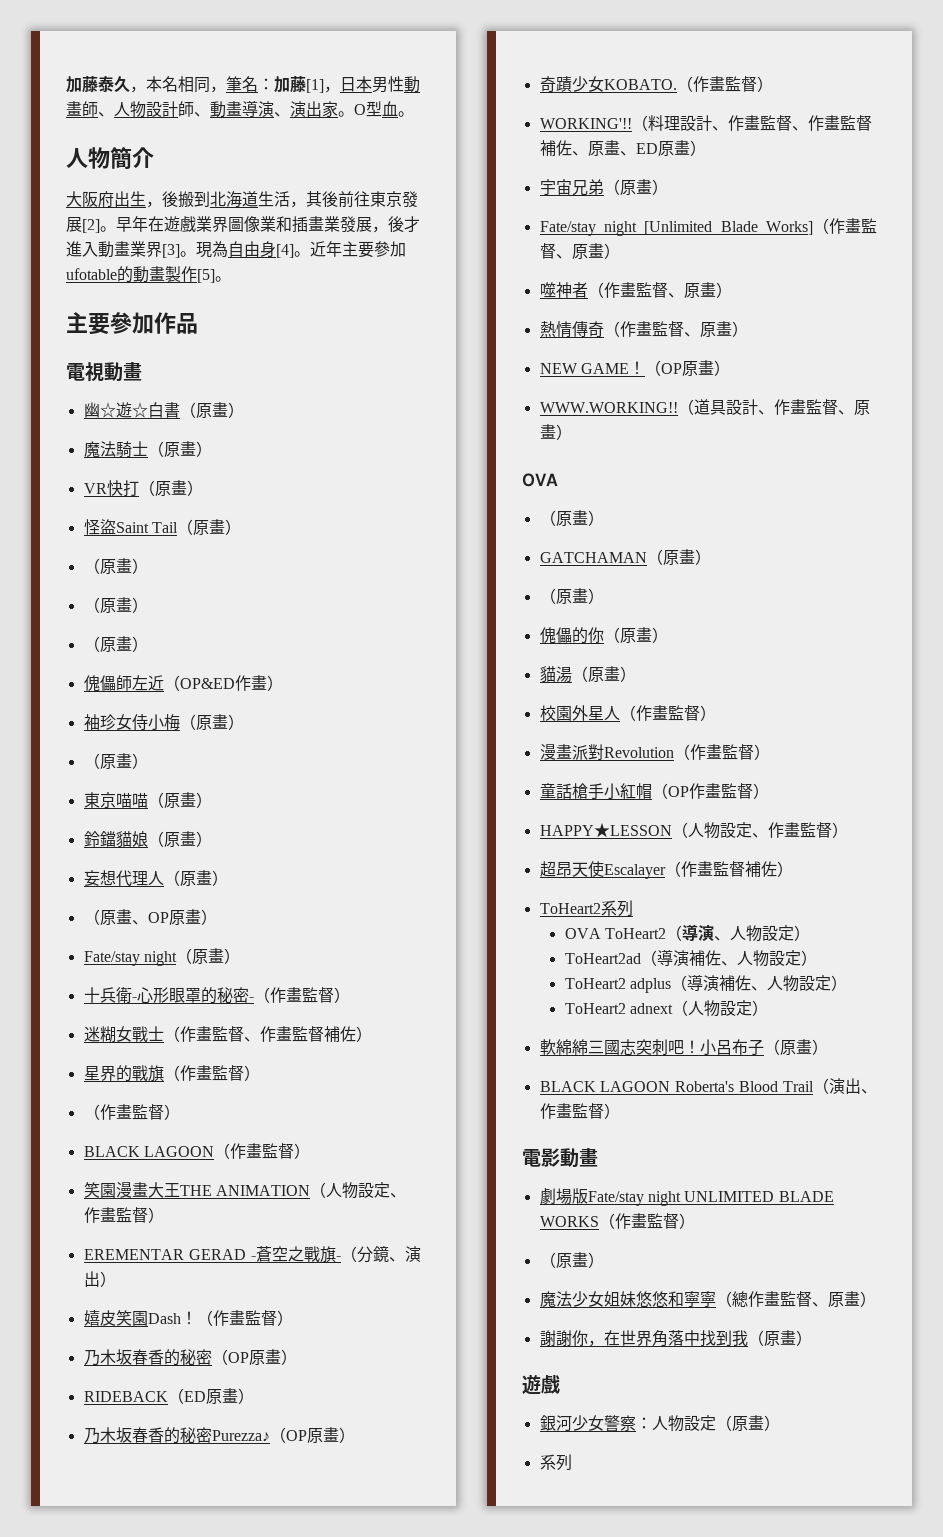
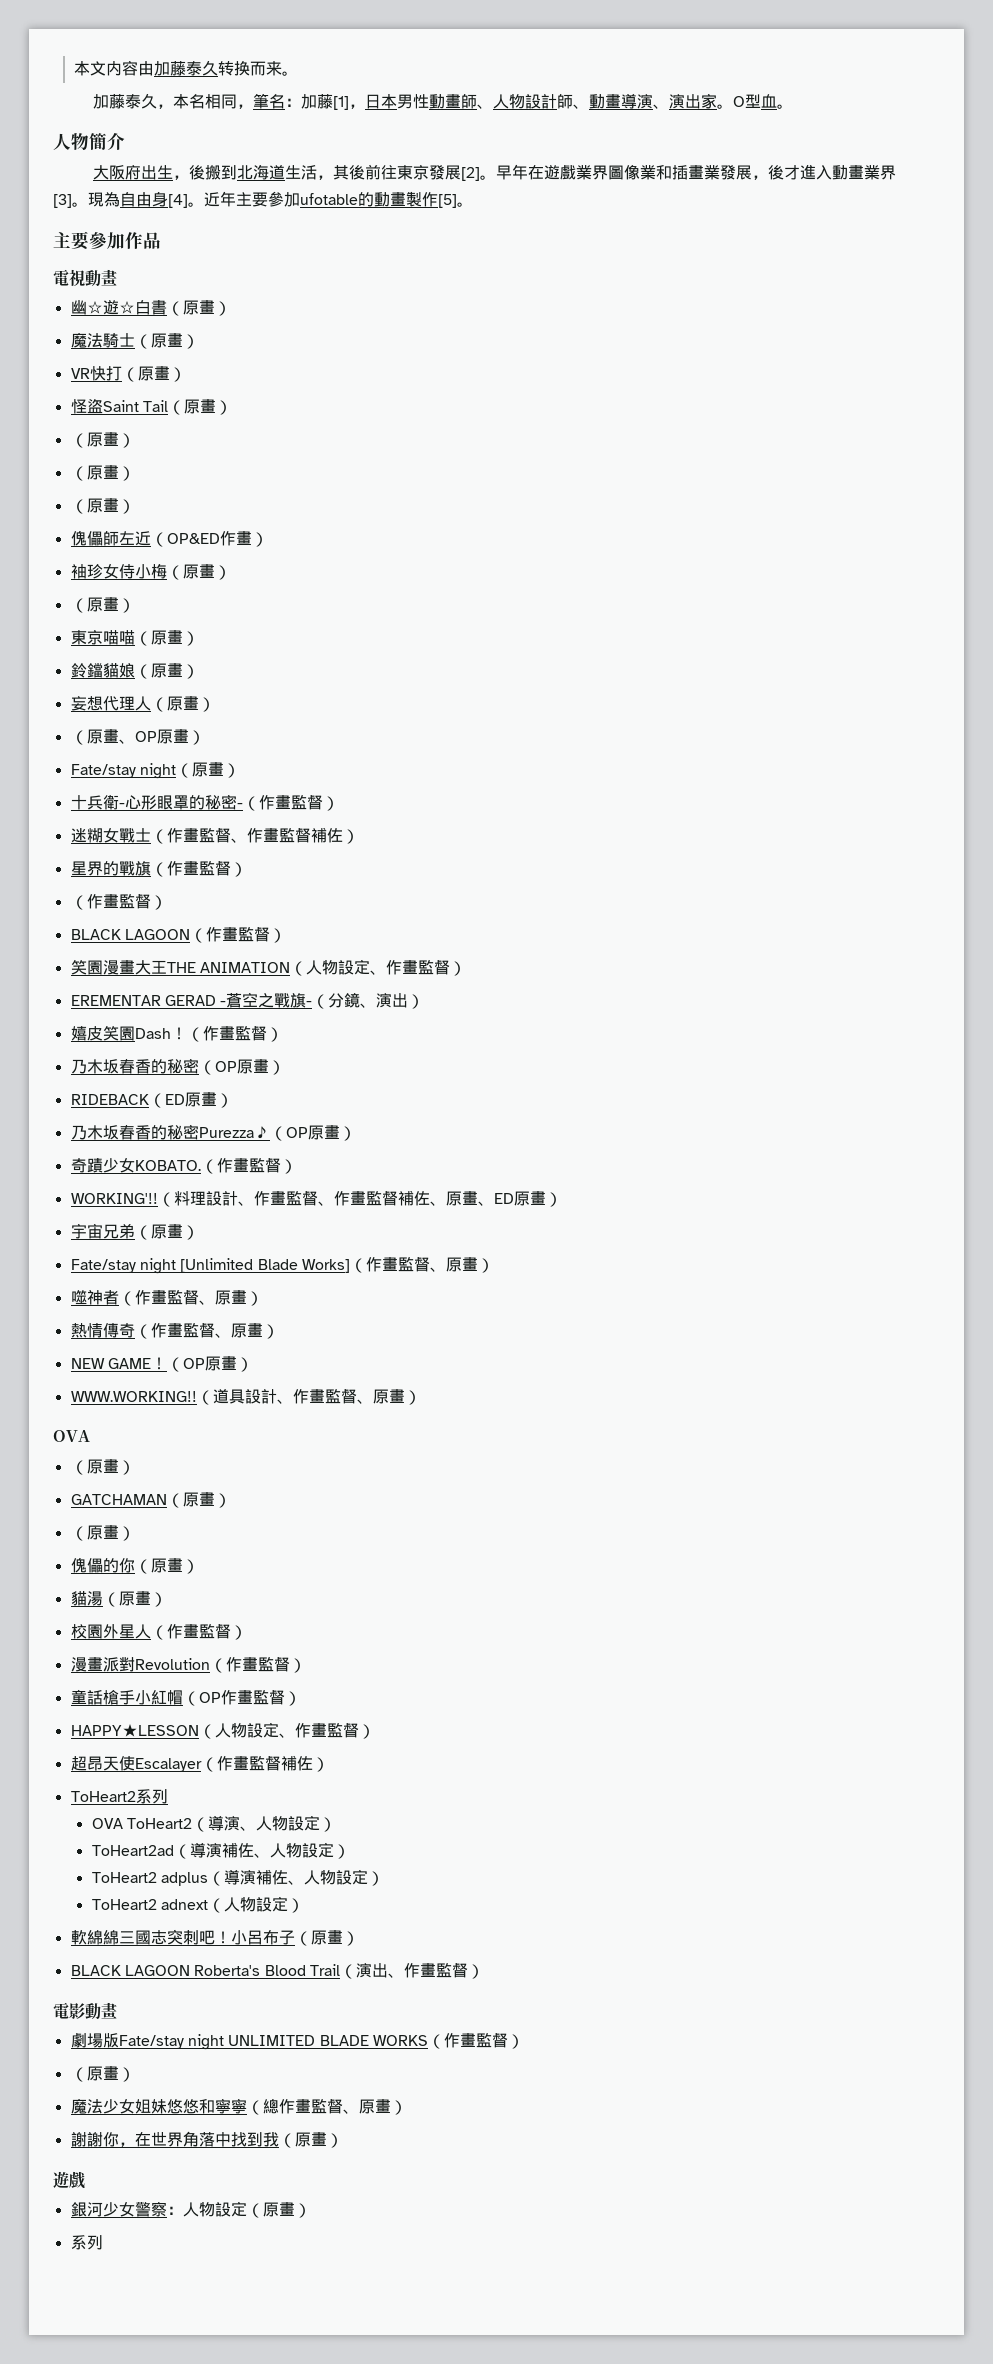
+ 本文内容由加藤泰久转换而来。

